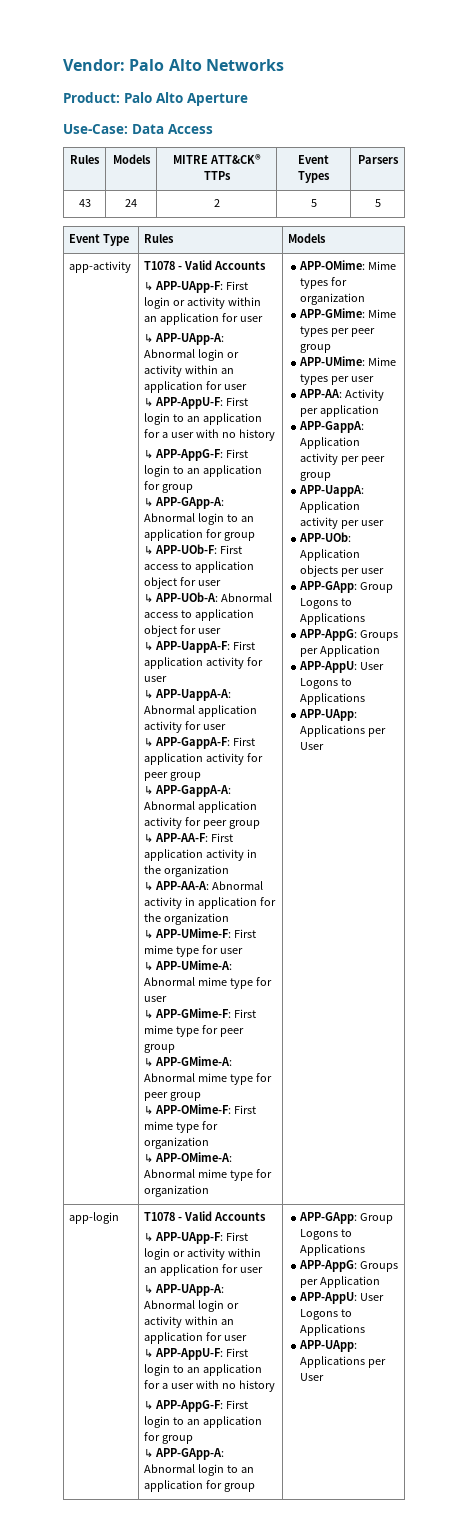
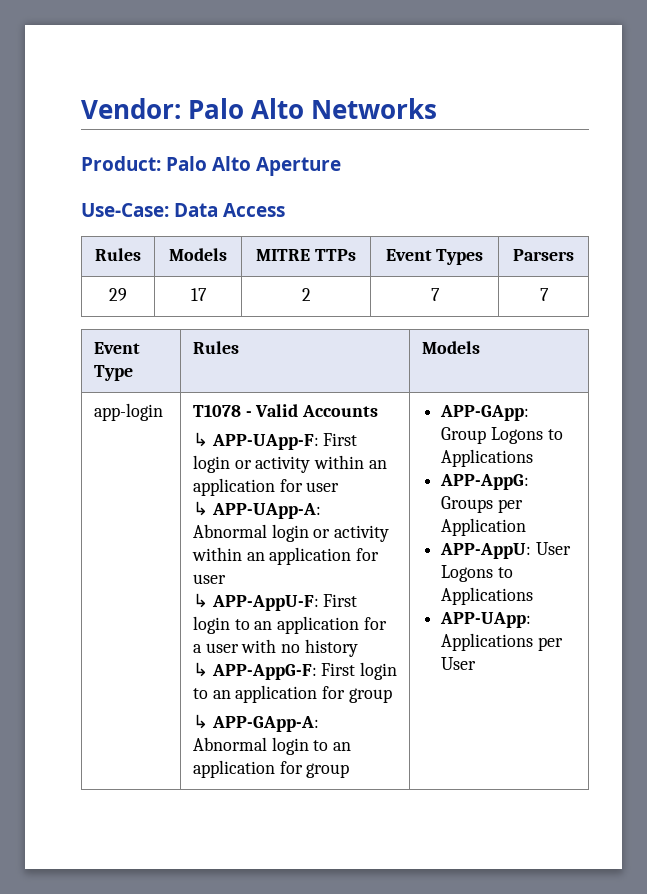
- Rules | Models | MITRE ATT&CK® TTPs | Event Types | Parsers
+ Rules | Models | MITRE TTPs | Event Types | Parsers
- 43 | 24 | 2 | 5 | 5
+ 29 | 17 | 2 | 7 | 7
- app-activity | T1078 - Valid Accounts
- ↳ APP-UApp-F: First login or activity within an application for user
- ↳ APP-UApp-A: Abnormal login or activity within an application for user
- ↳ APP-AppU-F: First login to an application for a user with no history
- ↳ APP-AppG-F: First login to an application for group
- ↳ APP-GApp-A: Abnormal login to an application for group
- ↳ APP-UOb-F: First access to application object for user
- ↳ APP-UOb-A: Abnormal access to application object for user
- ↳ APP-UappA-F: First application activity for user
- ↳ APP-UappA-A: Abnormal application activity for user
- ↳ APP-GappA-F: First application activity for peer group
- ↳ APP-GappA-A: Abnormal application activity for peer group
- ↳ APP-AA-F: First application activity in the organization
- ↳ APP-AA-A: Abnormal activity in application for the organization
- ↳ APP-UMime-F: First mime type for user
- ↳ APP-UMime-A: Abnormal mime type for user
- ↳ APP-GMime-F: First mime type for peer group
- ↳ APP-GMime-A: Abnormal mime type for peer group
- ↳ APP-OMime-F: First mime type for organization
- ↳ APP-OMime-A: Abnormal mime type for organization | APP-OMime: Mime types for organization
- APP-GMime: Mime types per peer group
- APP-UMime: Mime types per user
- APP-AA: Activity per application
- APP-GappA: Application activity per peer group
- APP-UappA: Application activity per user
- APP-UOb: Application objects per user
- APP-GApp: Group Logons to Applications
- APP-AppG: Groups per Application
- APP-AppU: User Logons to Applications
- APP-UApp: Applications per User

